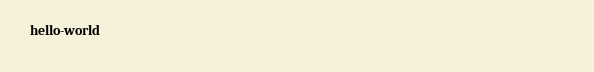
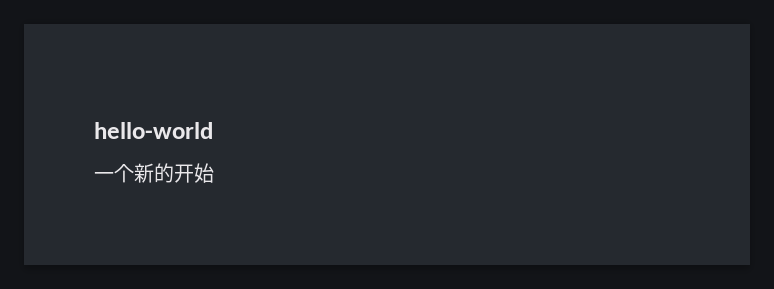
+ 一个新的开始

